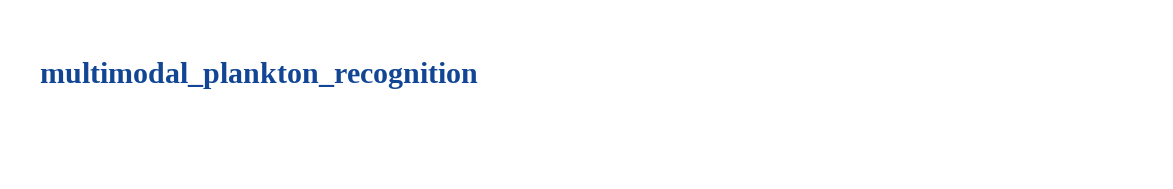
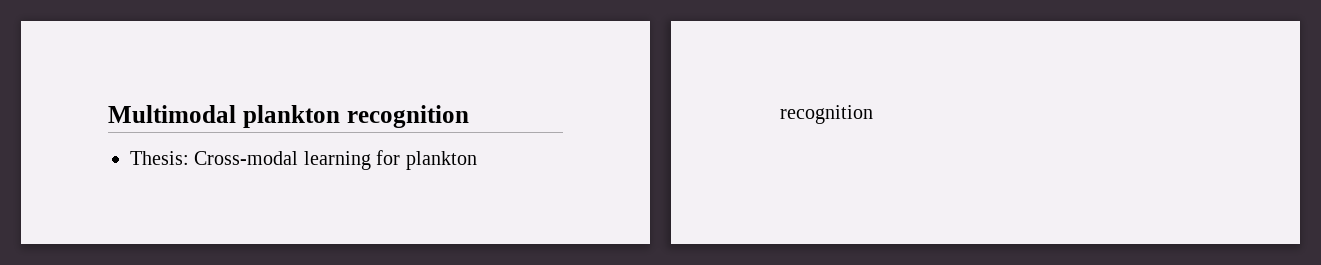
- multimodal_plankton_recognition
+ Multimodal plankton recognition
+ Thesis: Cross-modal learning for plankton recognition

